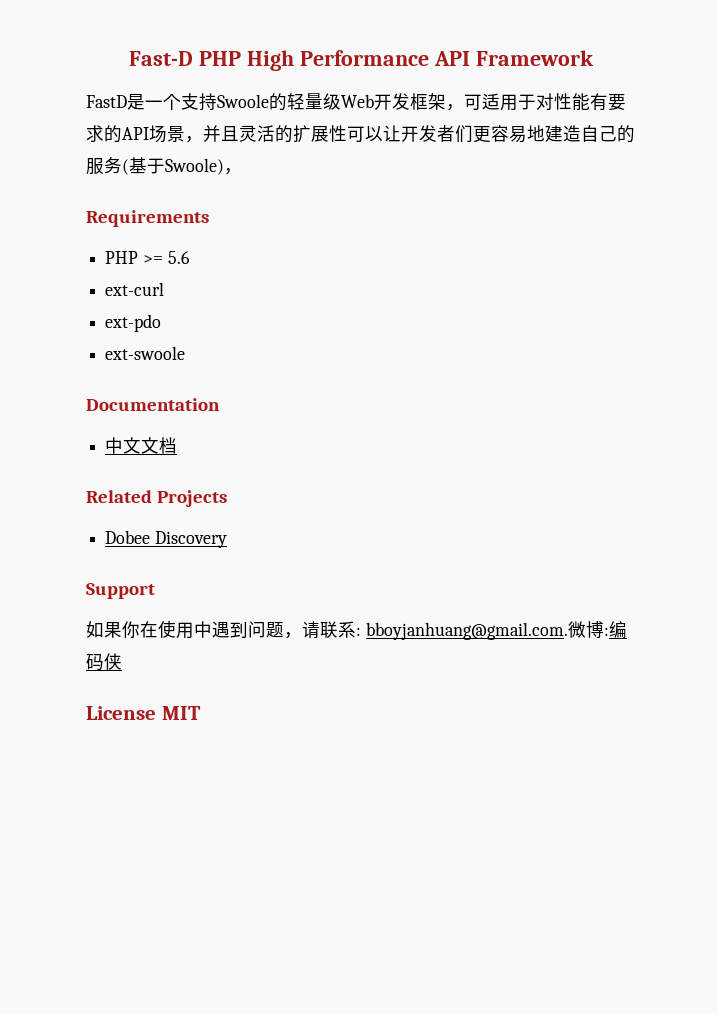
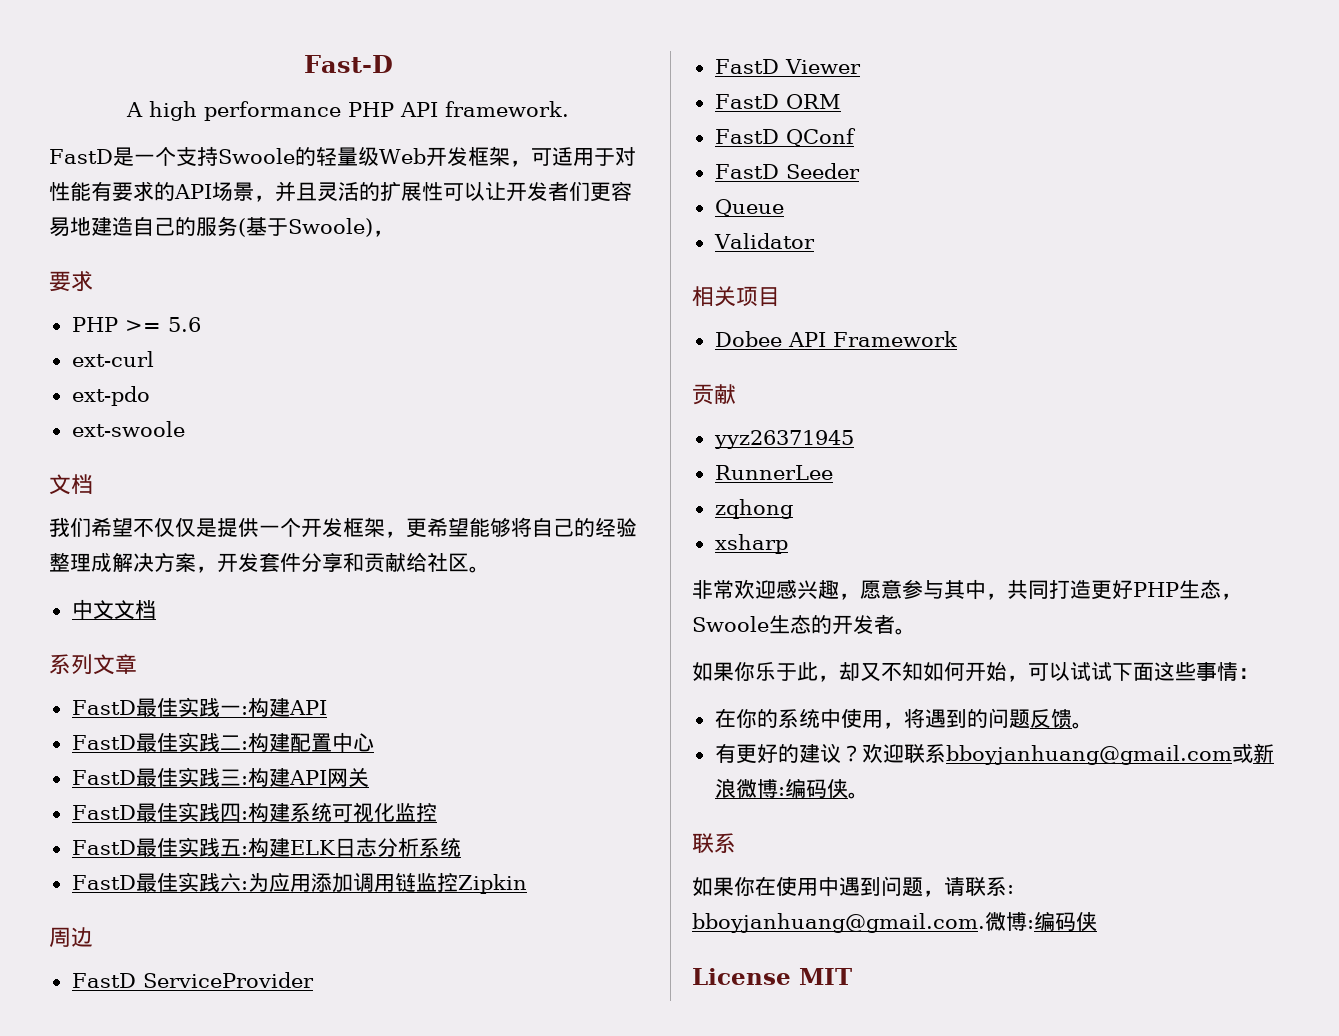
- Fast-D PHP High Performance API Framework
+ Fast-D
+ A high performance PHP API framework.
  FastD是一个支持Swoole的轻量级Web开发框架，可适用于对性能有要求的API场景，并且灵活的扩展性可以让开发者们更容易地建造自己的服务(基于Swoole)，
- Requirements
+ 要求
  ext-swoole
- Documentation
+ 文档
+ 我们希望不仅仅是提供一个开发框架，更希望能够将自己的经验整理成解决方案，开发套件分享和贡献给社区。
  中文文档
- Related Projects
- Dobee Discovery
- Support
+ 系列文章
+ FastD最佳实践一:构建API
+ FastD最佳实践二:构建配置中心
+ FastD最佳实践三:构建API网关
+ FastD最佳实践四:构建系统可视化监控
+ FastD最佳实践五:构建ELK日志分析系统
+ FastD最佳实践六:为应用添加调用链监控Zipkin
+ 周边
+ FastD ServiceProvider
+ FastD Viewer
+ FastD ORM
+ FastD QConf
+ FastD Seeder
+ Queue
+ Validator
+ 相关项目
+ Dobee API Framework
+ 贡献
+ yyz26371945
+ RunnerLee
+ zqhong
+ xsharp
+ 非常欢迎感兴趣，愿意参与其中，共同打造更好PHP生态，Swoole生态的开发者。
+ 如果你乐于此，却又不知如何开始，可以试试下面这些事情：
+ 在你的系统中使用，将遇到的问题反馈。
+ 有更好的建议？欢迎联系bboyjanhuang@gmail.com或新浪微博:编码侠。
+ 联系

